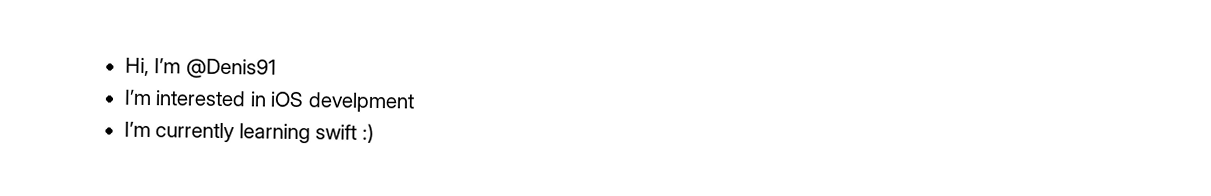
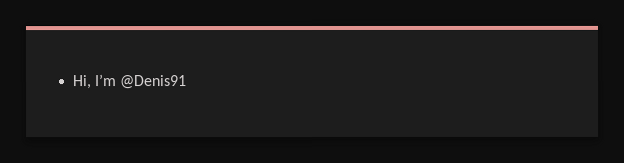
- I’m interested in iOS develpment
- I’m currently learning swift :)

